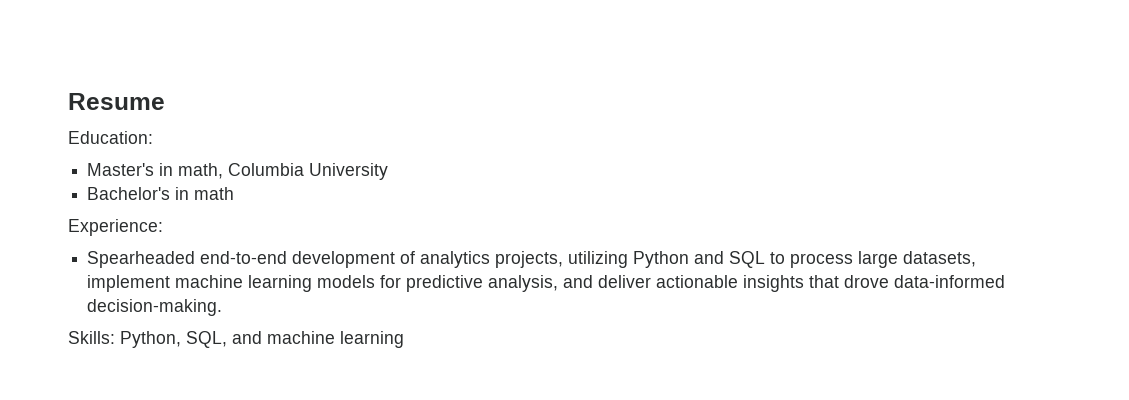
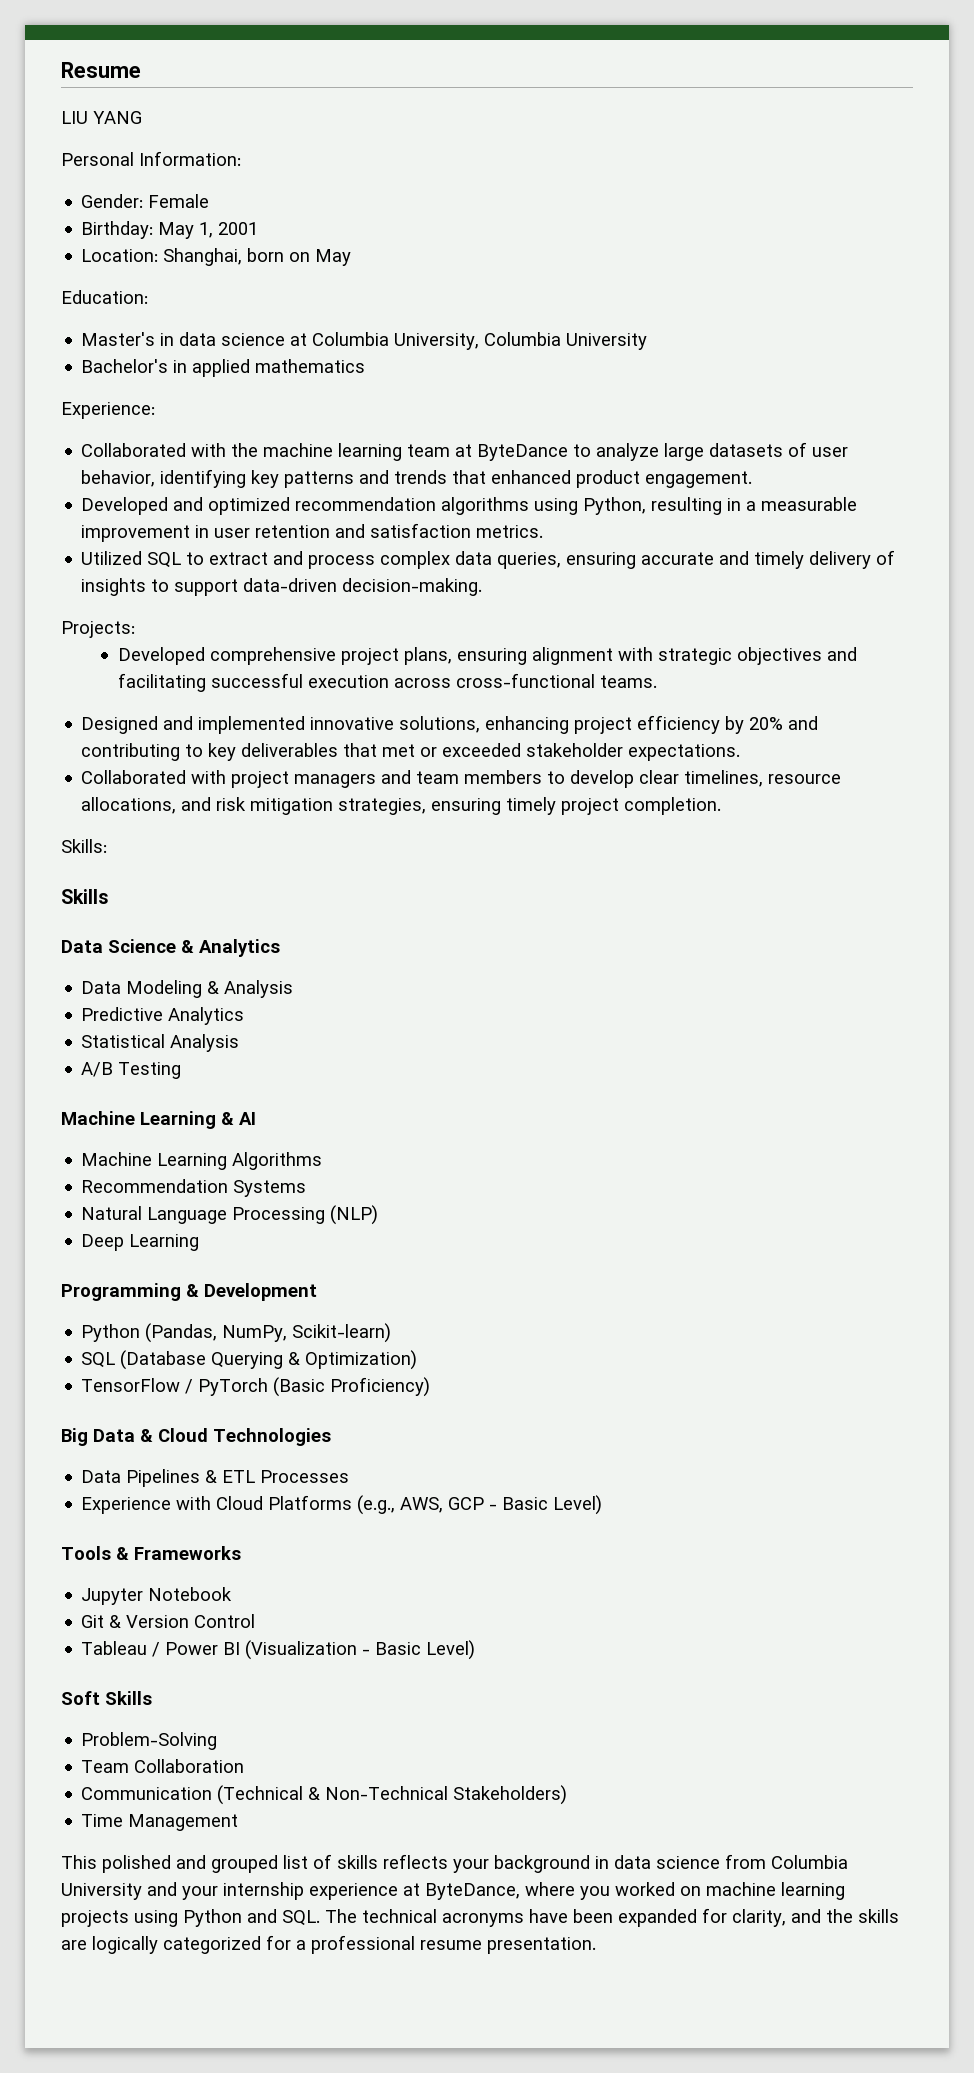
+ LIU YANG
+ Personal Information:
+ Gender: Female
+ Birthday: May 1, 2001
+ Location: Shanghai, born on May
  Education:
- Master's in math, Columbia University
+ Master's in data science at Columbia University, Columbia University
- Bachelor's in math
+ Bachelor's in applied mathematics
- Spearheaded end-to-end development of analytics projects, utilizing Python and SQL to process large datasets, implement machine learning models for predictive analysis, and deliver actionable insights that drove data-informed decision-making.
- Skills: Python, SQL, and machine learning
+ Collaborated with the machine learning team at ByteDance to analyze large datasets of user behavior, identifying key patterns and trends that enhanced product engagement.
+ Developed and optimized recommendation algorithms using Python, resulting in a measurable improvement in user retention and satisfaction metrics.
+ Utilized SQL to extract and process complex data queries, ensuring accurate and timely delivery of insights to support data-driven decision-making.
+ Projects:
+ Developed comprehensive project plans, ensuring alignment with strategic objectives and facilitating successful execution across cross-functional teams.
+ Designed and implemented innovative solutions, enhancing project efficiency by 20% and contributing to key deliverables that met or exceeded stakeholder expectations.
+ Collaborated with project managers and team members to develop clear timelines, resource allocations, and risk mitigation strategies, ensuring timely project completion.
+ Skills:
+ Skills
+ Data Science & Analytics
+ Data Modeling & Analysis
+ Predictive Analytics
+ Statistical Analysis
+ A/B Testing
+ Machine Learning & AI
+ Machine Learning Algorithms
+ Recommendation Systems
+ Natural Language Processing (NLP)
+ Deep Learning
+ Programming & Development
+ Python (Pandas, NumPy, Scikit-learn)
+ SQL (Database Querying & Optimization)
+ TensorFlow / PyTorch (Basic Proficiency)
+ Big Data & Cloud Technologies
+ Data Pipelines & ETL Processes
+ Experience with Cloud Platforms (e.g., AWS, GCP - Basic Level)
+ Tools & Frameworks
+ Jupyter Notebook
+ Git & Version Control
+ Tableau / Power BI (Visualization - Basic Level)
+ Soft Skills
+ Problem-Solving
+ Team Collaboration
+ Communication (Technical & Non-Technical Stakeholders)
+ Time Management
+ This polished and grouped list of skills reflects your background in data science from Columbia University and your internship experience at ByteDance, where you worked on machine learning projects using Python and SQL. The technical acronyms have been expanded for clarity, and the skills are logically categorized for a professional resume presentation.

